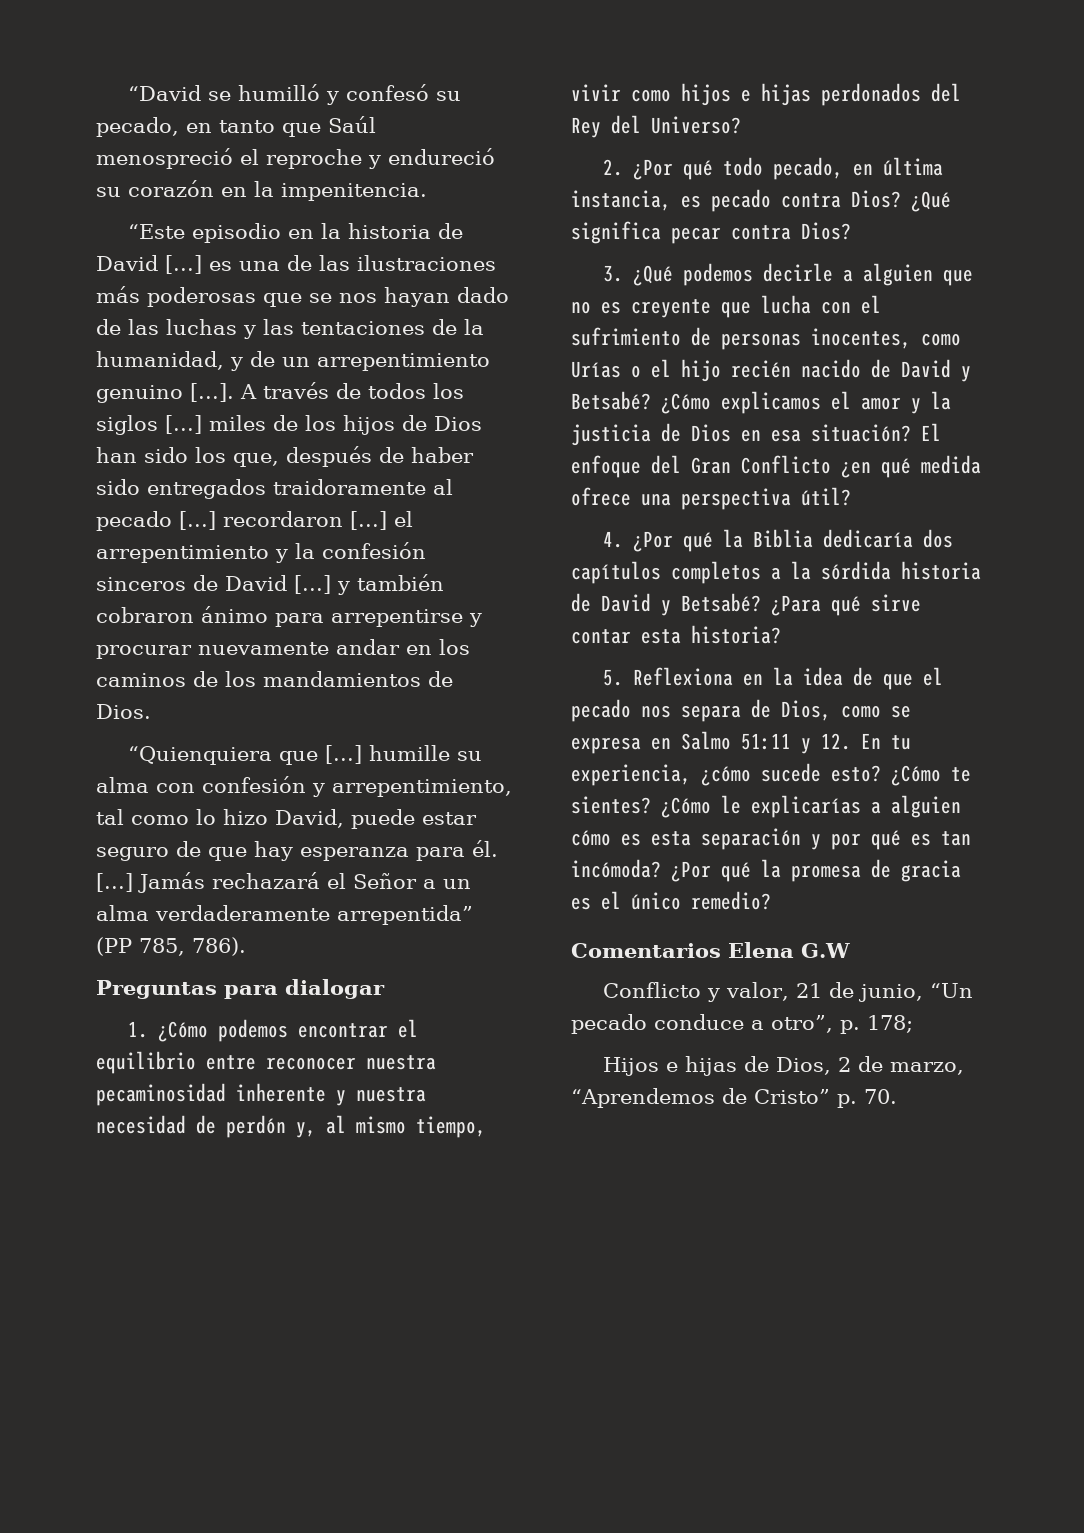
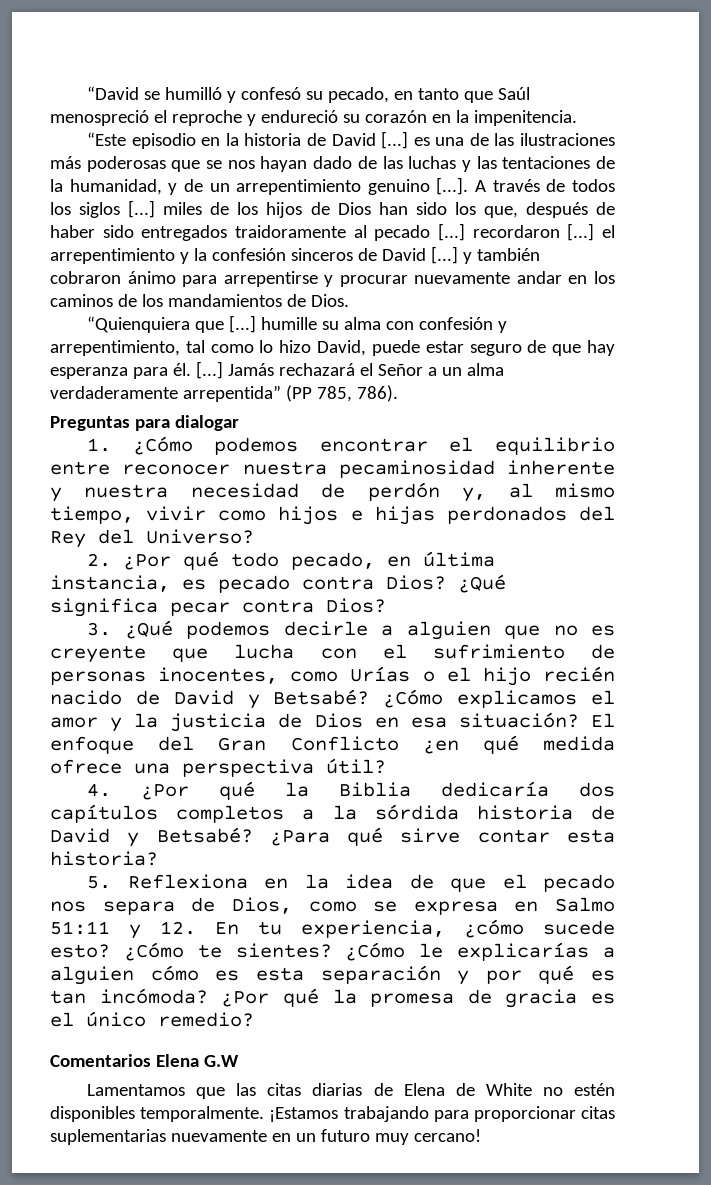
- Conflicto y valor, 21 de junio, “Un pecado conduce a otro”, p. 178;
- Hijos e hijas de Dios, 2 de marzo, “Aprendemos de Cristo” p. 70.
+ Lamentamos que las citas diarias de Elena de White no estén disponibles temporalmente. ¡Estamos trabajando para proporcionar citas suplementarias nuevamente en un futuro muy cercano!

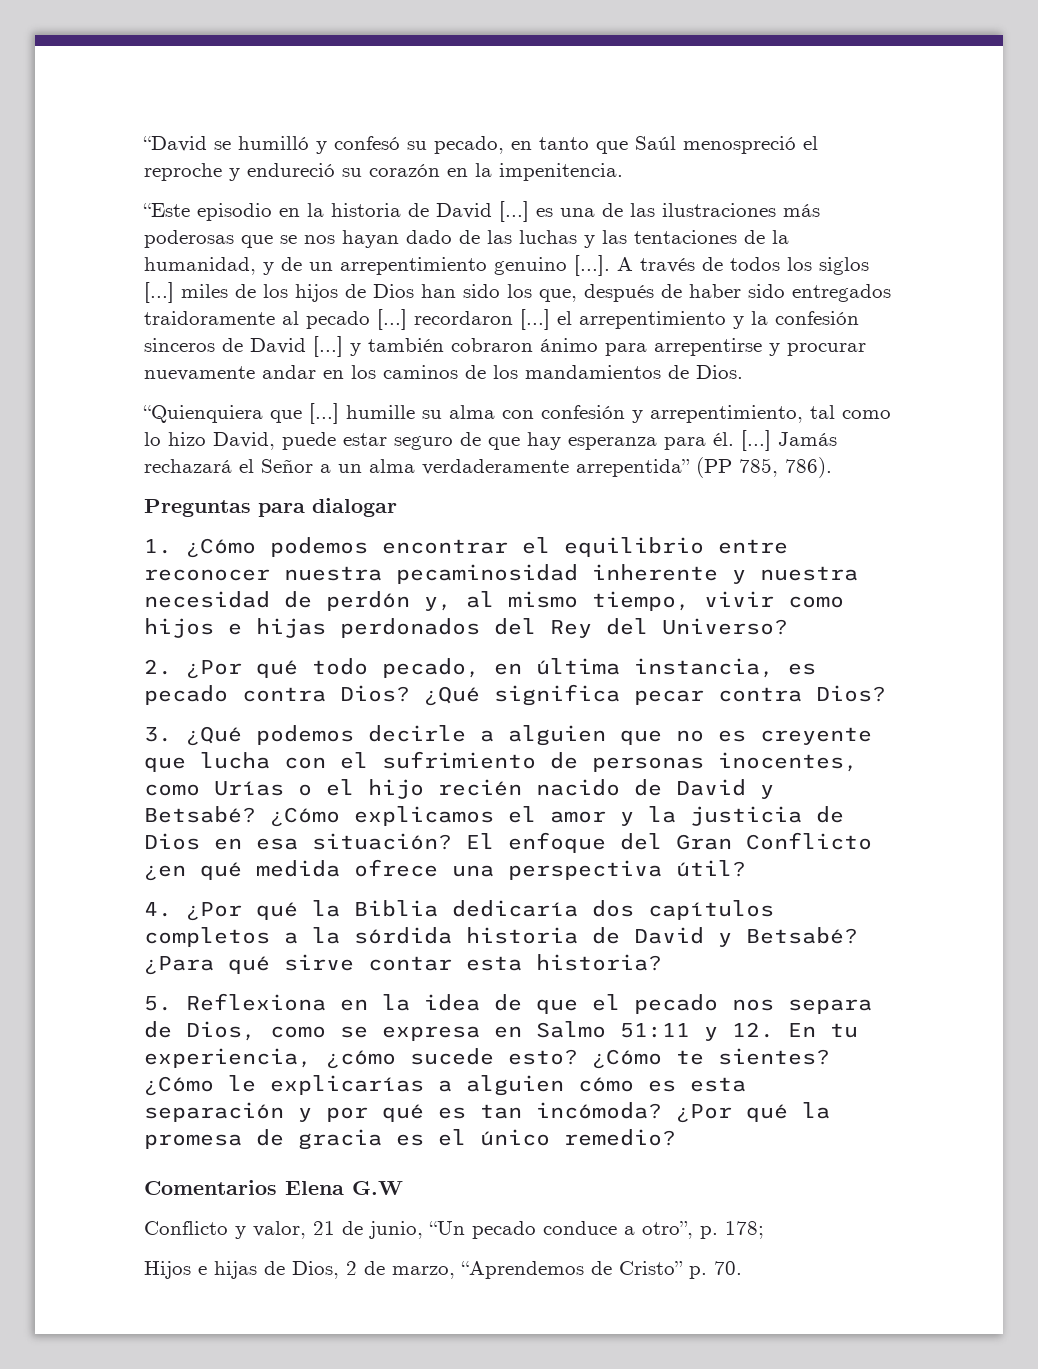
- Lamentamos que las citas diarias de Elena de White no estén disponibles temporalmente. ¡Estamos trabajando para proporcionar citas suplementarias nuevamente en un futuro muy cercano!
+ Conflicto y valor, 21 de junio, “Un pecado conduce a otro”, p. 178;
+ Hijos e hijas de Dios, 2 de marzo, “Aprendemos de Cristo” p. 70.

